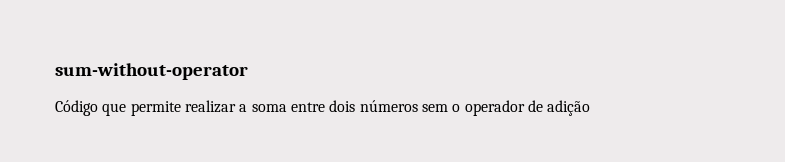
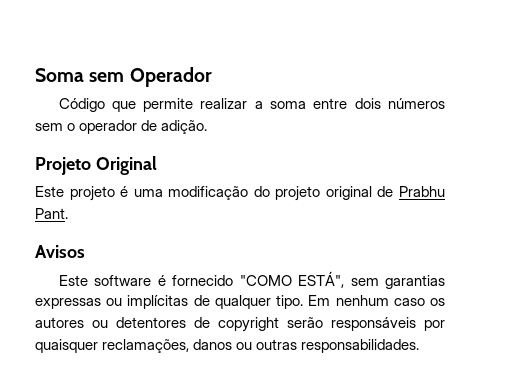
- sum-without-operator
+ Soma sem Operador
- Código que permite realizar a soma entre dois números sem o operador de adição
+ Código que permite realizar a soma entre dois números sem o operador de adição.
+ Projeto Original
+ Este projeto é uma modificação do projeto original de Prabhu Pant.
+ Avisos
+ Este software é fornecido "COMO ESTÁ", sem garantias expressas ou implícitas de qualquer tipo. Em nenhum caso os autores ou detentores de copyright serão responsáveis por quaisquer reclamações, danos ou outras responsabilidades.

